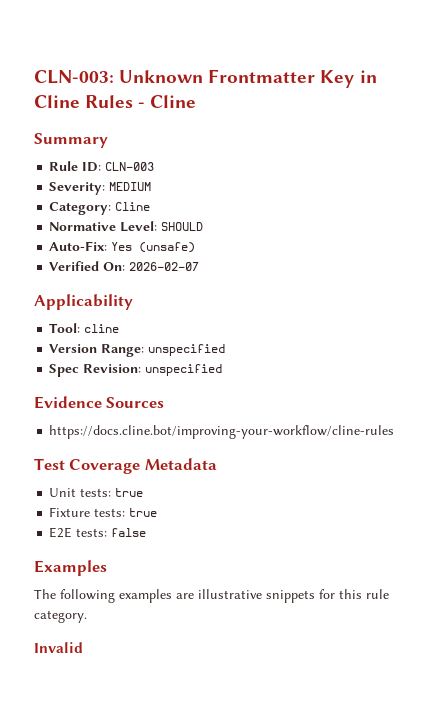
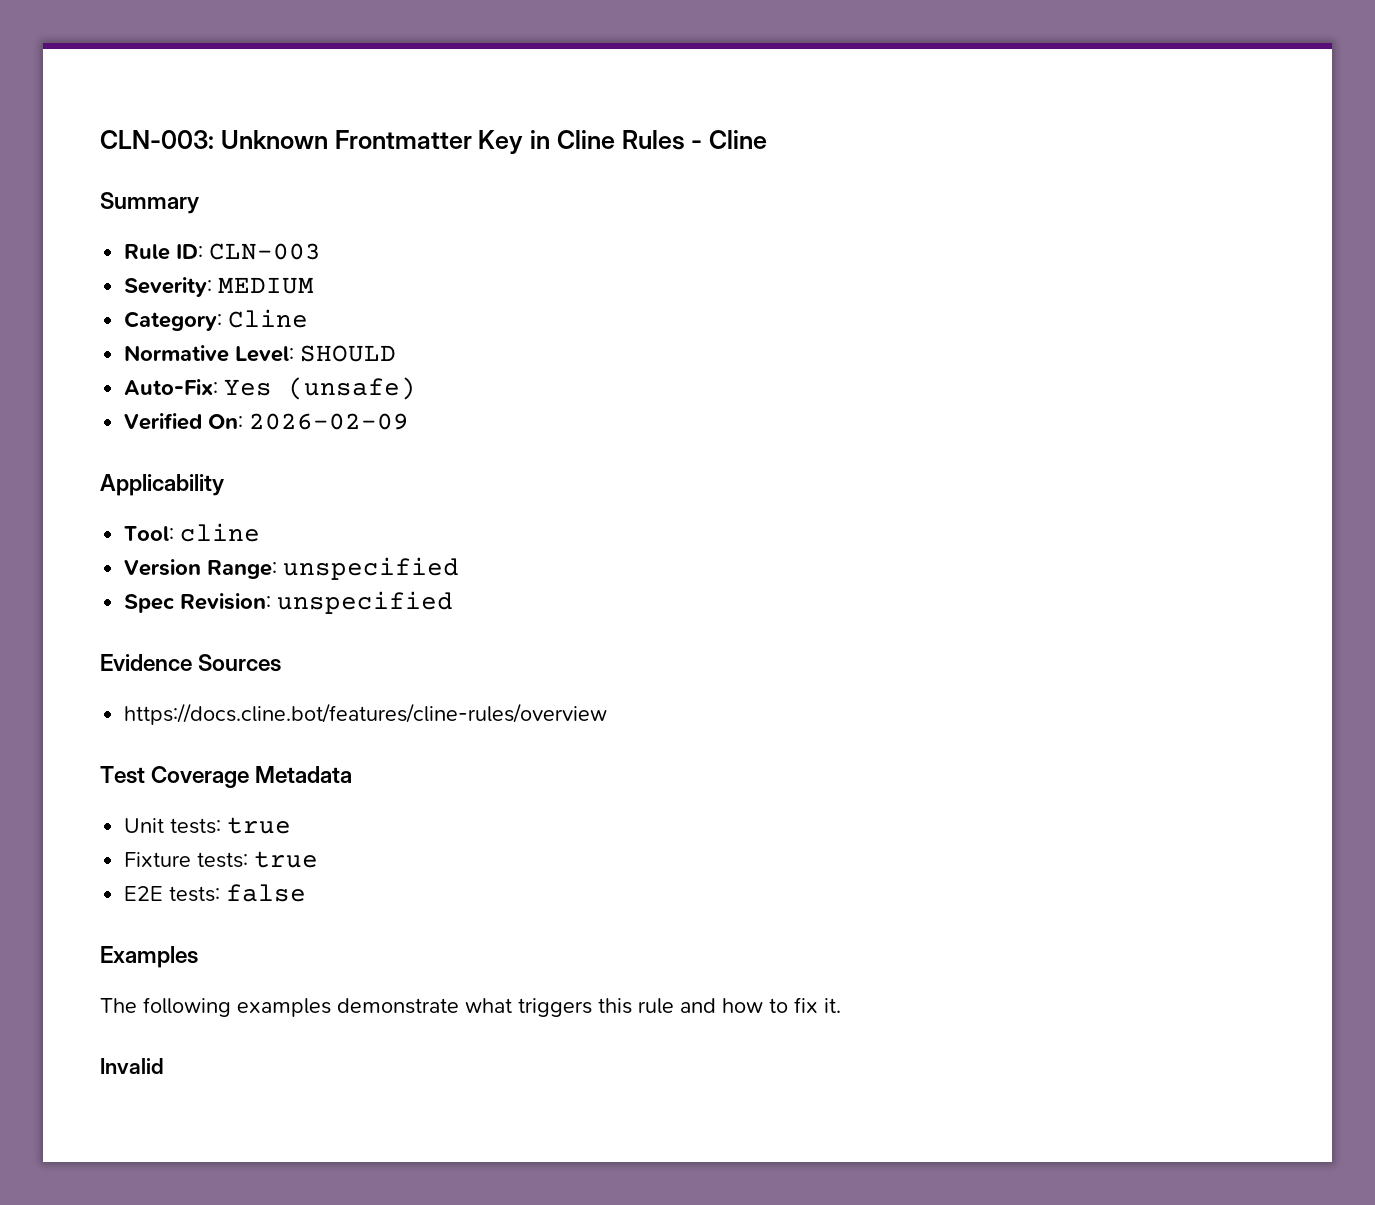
- Verified On: 2026-02-07
+ Verified On: 2026-02-09
- https://docs.cline.bot/improving-your-workflow/cline-rules
+ https://docs.cline.bot/features/cline-rules/overview
- The following examples are illustrative snippets for this rule category.
+ The following examples demonstrate what triggers this rule and how to fix it.

